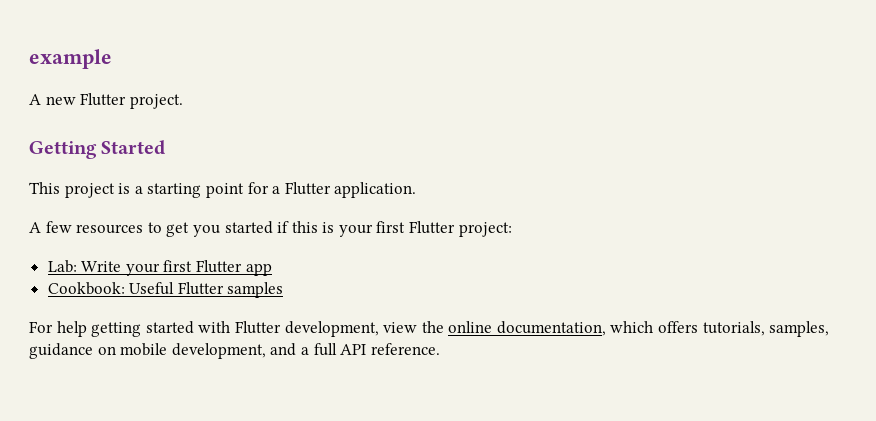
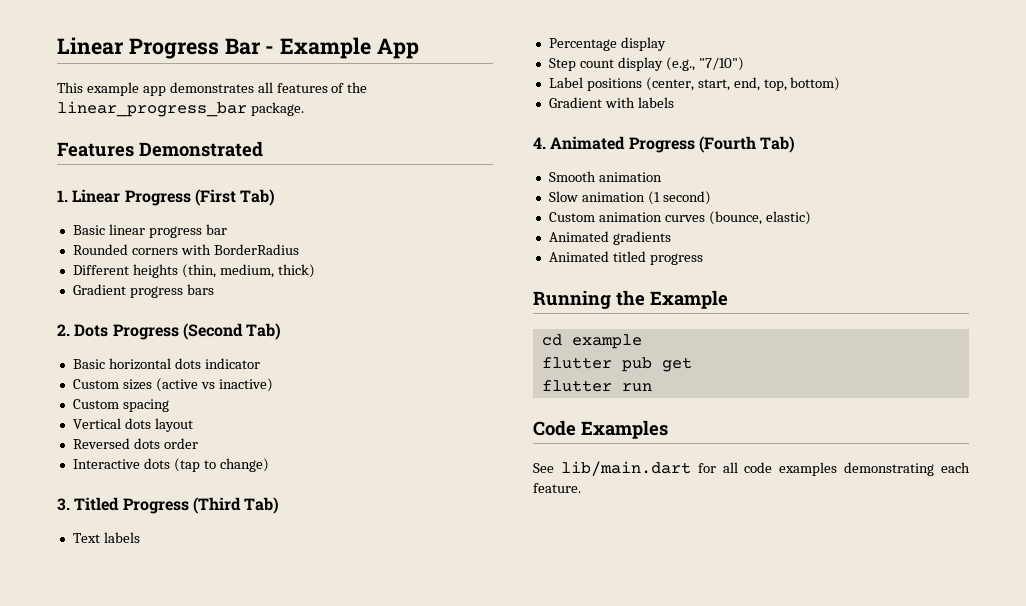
- example
- A new Flutter project.
- Getting Started
- This project is a starting point for a Flutter application.
- A few resources to get you started if this is your first Flutter project:
- Lab: Write your first Flutter app
- Cookbook: Useful Flutter samples
- For help getting started with Flutter development, view the online documentation, which offers tutorials, samples, guidance on mobile development, and a full API reference.
+ Linear Progress Bar - Example App
+ This example app demonstrates all features of the linear_progress_bar package.
+ Features Demonstrated
+ 1. Linear Progress (First Tab)
+ Basic linear progress bar
+ Rounded corners with BorderRadius
+ Different heights (thin, medium, thick)
+ Gradient progress bars
+ 2. Dots Progress (Second Tab)
+ Basic horizontal dots indicator
+ Custom sizes (active vs inactive)
+ Custom spacing
+ Vertical dots layout
+ Reversed dots order
+ Interactive dots (tap to change)
+ 3. Titled Progress (Third Tab)
+ Text labels
+ Percentage display
+ Step count display (e.g., "7/10")
+ Label positions (center, start, end, top, bottom)
+ Gradient with labels
+ 4. Animated Progress (Fourth Tab)
+ Smooth animation
+ Slow animation (1 second)
+ Custom animation curves (bounce, elastic)
+ Animated gradients
+ Animated titled progress
+ Running the Example
+ cd example
+ flutter pub get
+ flutter run
+ Code Examples
+ See lib/main.dart for all code examples demonstrating each feature.

